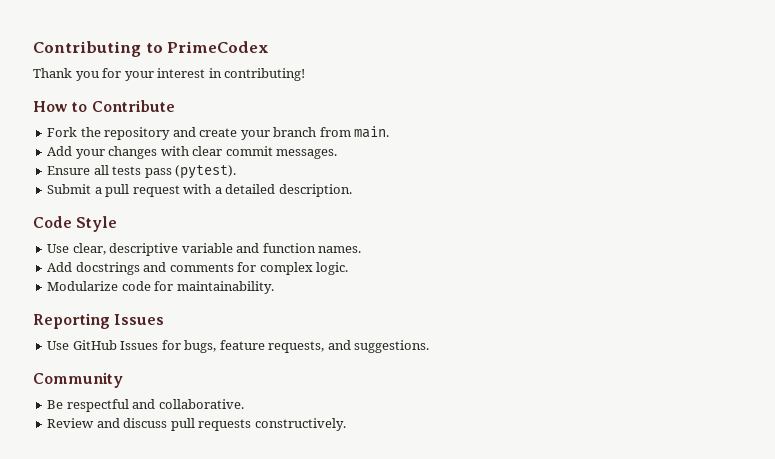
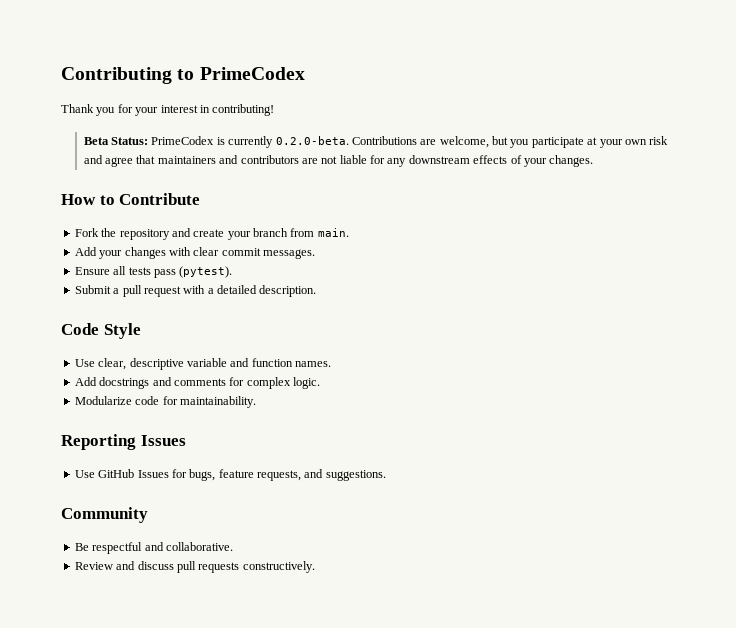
+ Beta Status: PrimeCodex is currently 0.2.0-beta. Contributions are welcome, but you participate at your own risk and agree that maintainers and contributors are not liable for any downstream effects of your changes.

